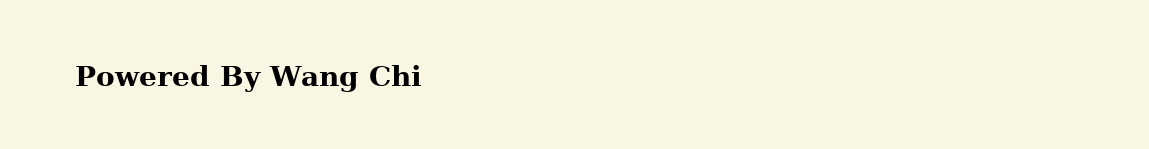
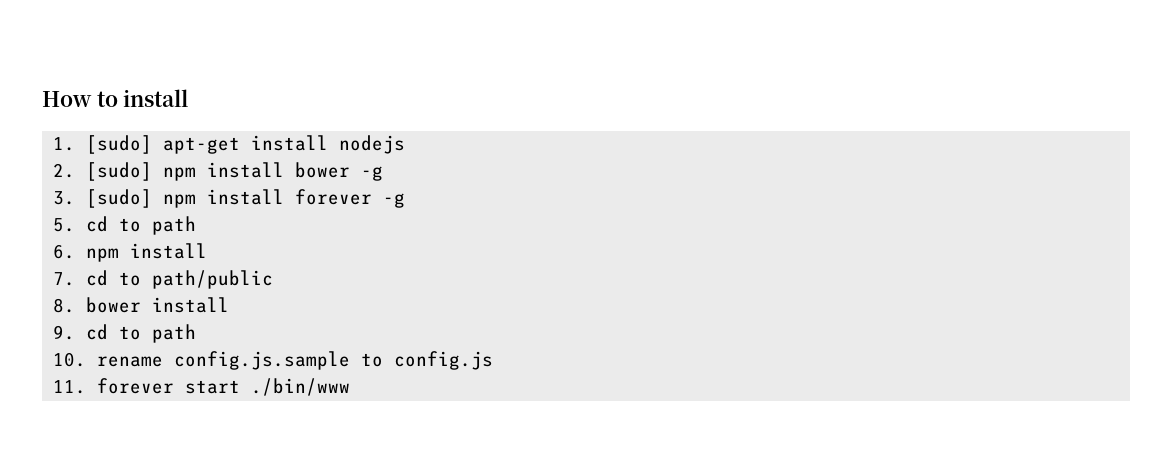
- Powered By Wang Chi
+ How to install
+ 1. [sudo] apt-get install nodejs
+ 2. [sudo] npm install bower -g
+ 3. [sudo] npm install forever -g
+ 5. cd to path
+ 6. npm install
+ 7. cd to path/public
+ 8. bower install
+ 9. cd to path
+ 10. rename config.js.sample to config.js
+ 11. forever start ./bin/www

